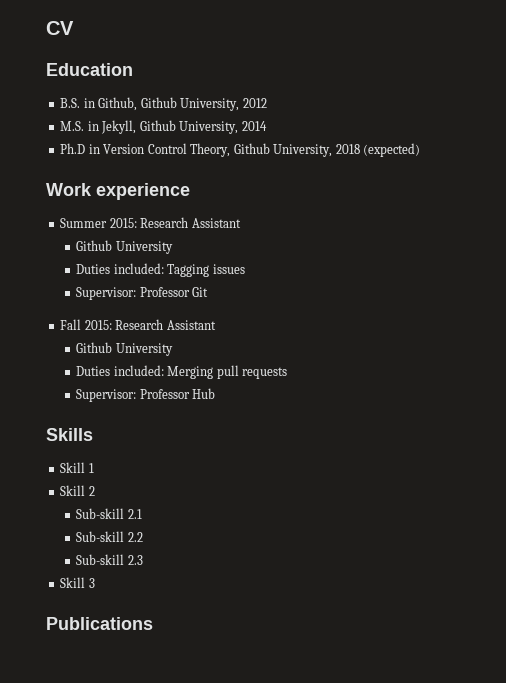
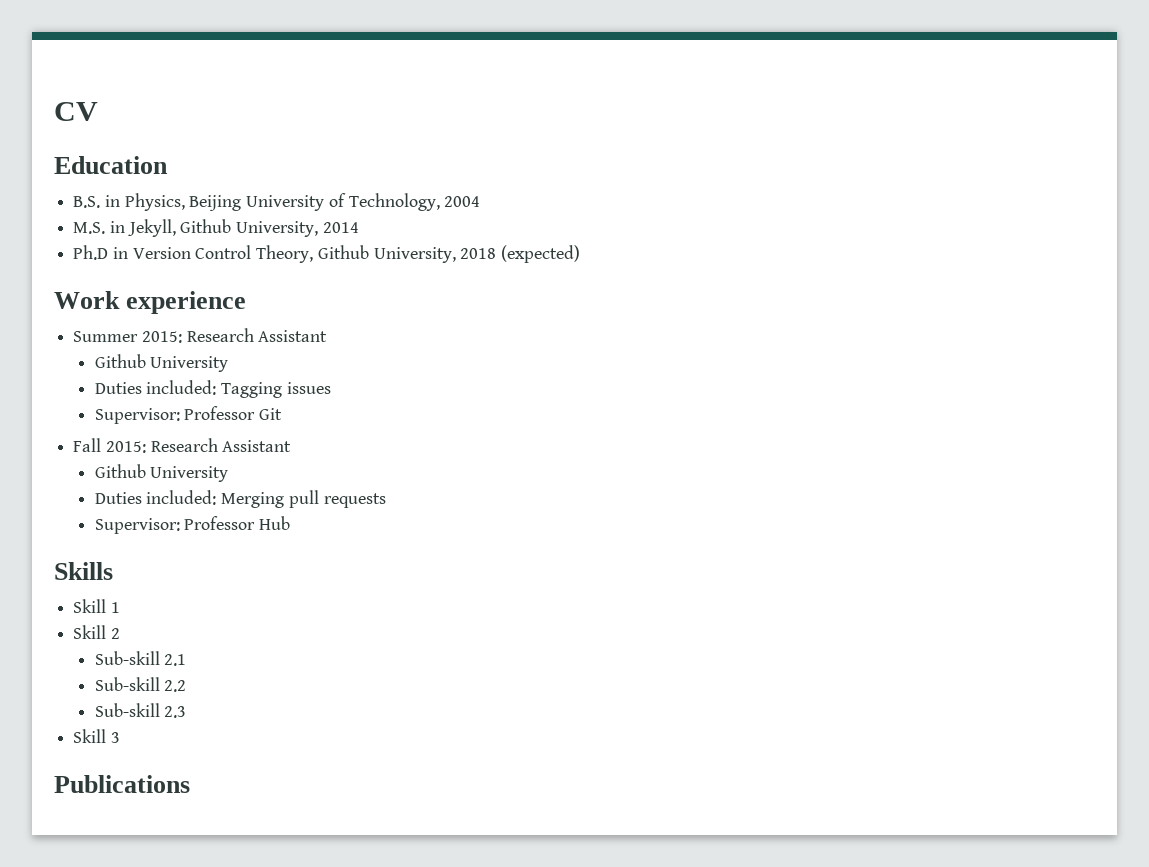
- B.S. in Github, Github University, 2012
+ B.S. in Physics, Beijing University of Technology, 2004

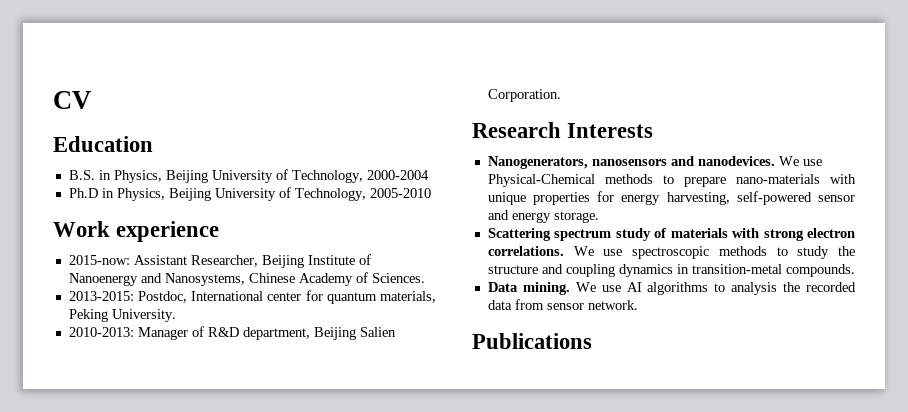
- B.S. in Physics, Beijing University of Technology, 2004
- M.S. in Jekyll, Github University, 2014
- Ph.D in Version Control Theory, Github University, 2018 (expected)
+ B.S. in Physics, Beijing University of Technology, 2000-2004
+ Ph.D in Physics, Beijing University of Technology, 2005-2010
  Work experience
- Summer 2015: Research Assistant
- Github University
- Duties included: Tagging issues
- Supervisor: Professor Git
- Fall 2015: Research Assistant
- Github University
- Duties included: Merging pull requests
- Supervisor: Professor Hub
- Skills
- Skill 1
- Skill 2
- Sub-skill 2.1
- Sub-skill 2.2
- Sub-skill 2.3
- Skill 3
+ 2015-now: Assistant Researcher, Beijing Institute of Nanoenergy and Nanosystems, Chinese Academy of Sciences.
+ 2013-2015: Postdoc, International center for quantum materials, Peking University.
+ 2010-2013: Manager of R&D department, Beijing Salien Corporation.
+ Research Interests
+ Nanogenerators, nanosensors and nanodevices. We use Physical-Chemical methods to prepare nano-materials with unique properties for energy harvesting, self-powered sensor and energy storage.
+ Scattering spectrum study of materials with strong electron correlations. We use spectroscopic methods to study the structure and coupling dynamics in transition-metal compounds.
+ Data mining. We use AI algorithms to analysis the recorded data from sensor network.

